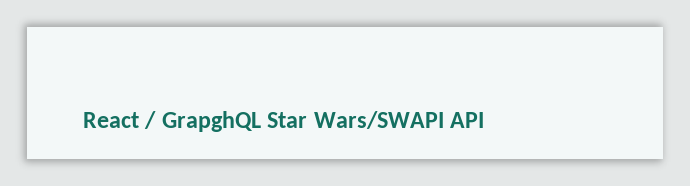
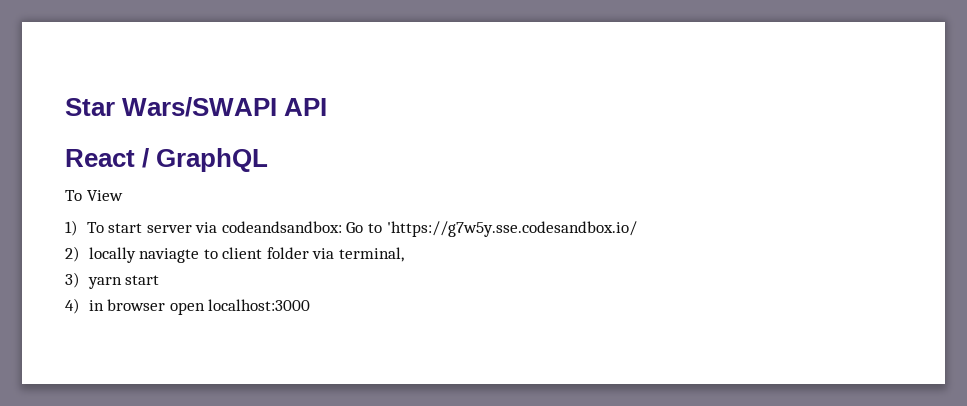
- React / GrapghQL Star Wars/SWAPI API
+ Star Wars/SWAPI API
+ React / GraphQL
+ To View
+ 1) To start server via codeandsandbox: Go to 'https://g7w5y.sse.codesandbox.io/
+ 2) locally naviagte to client folder via terminal,
+ 3) yarn start
+ 4) in browser open localhost:3000

